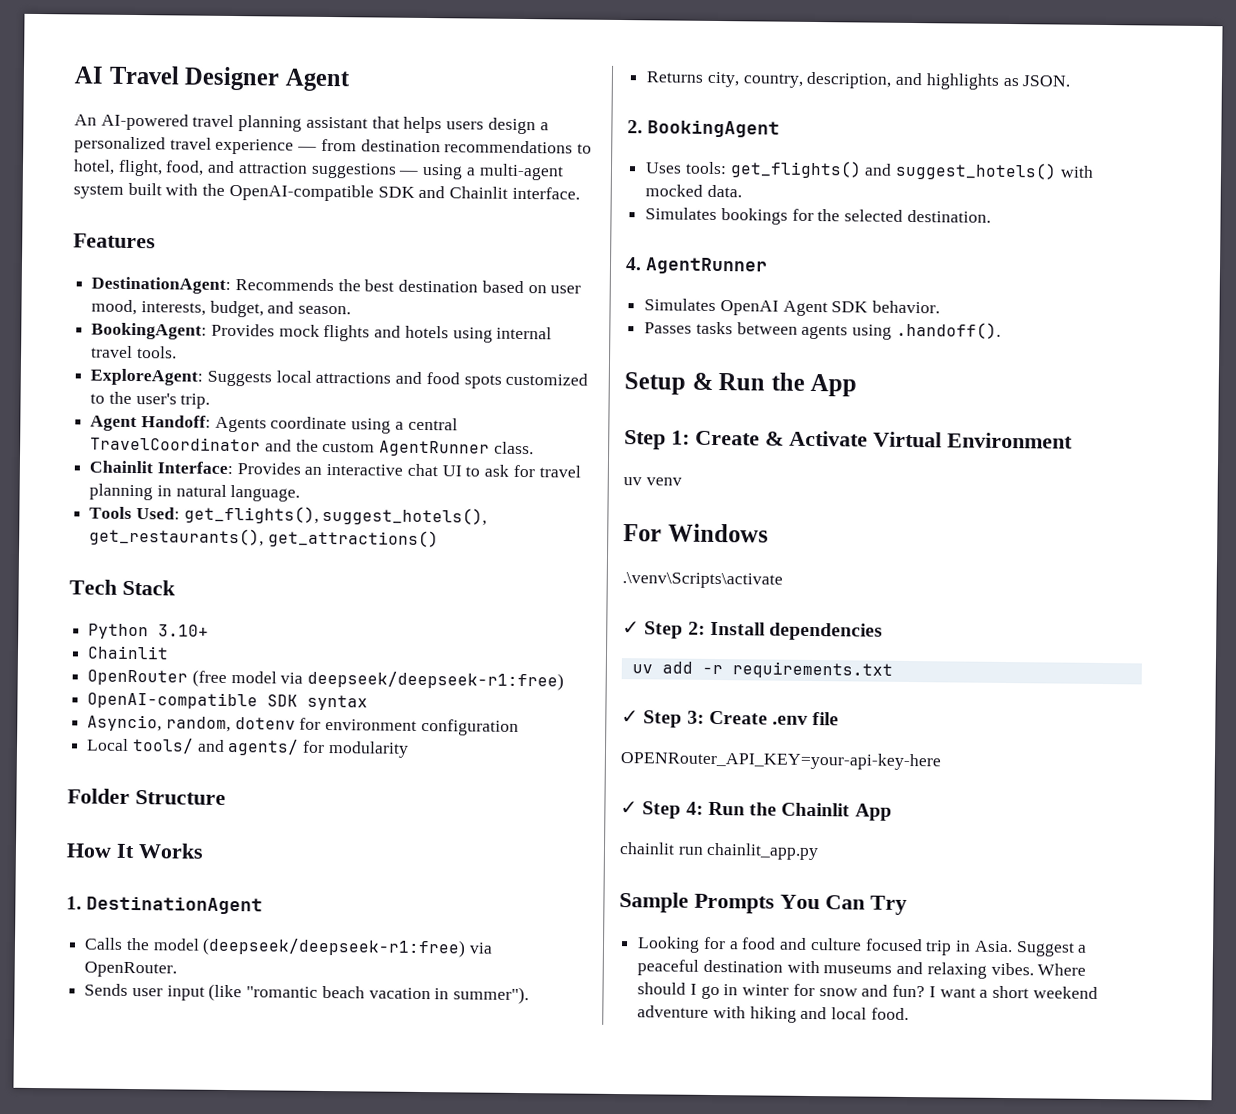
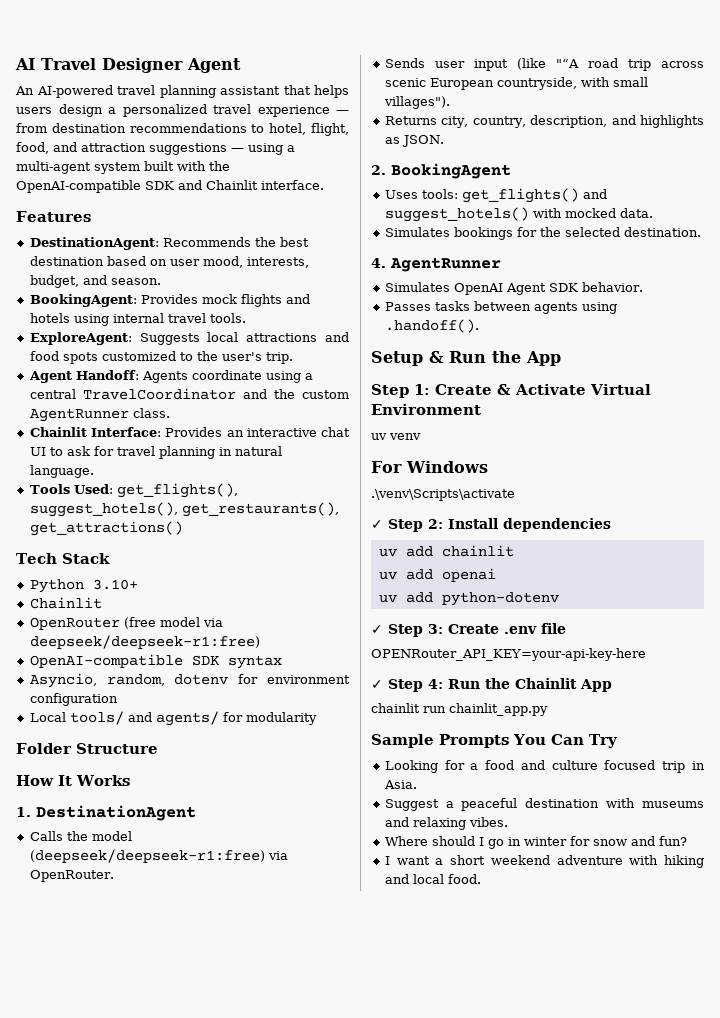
- Sends user input (like "romantic beach vacation in summer").
+ Sends user input (like "“A road trip across scenic European countryside, with small villages").
- uv add -r requirements.txt
+ uv add chainlit
+ uv add openai
+ uv add python-dotenv
- Looking for a food and culture focused trip in Asia. Suggest a peaceful destination with museums and relaxing vibes. Where should I go in winter for snow and fun? I want a short weekend adventure with hiking and local food.
+ Looking for a food and culture focused trip in Asia.
+ Suggest a peaceful destination with museums and relaxing vibes.
+ Where should I go in winter for snow and fun?
+ I want a short weekend adventure with hiking and local food.

